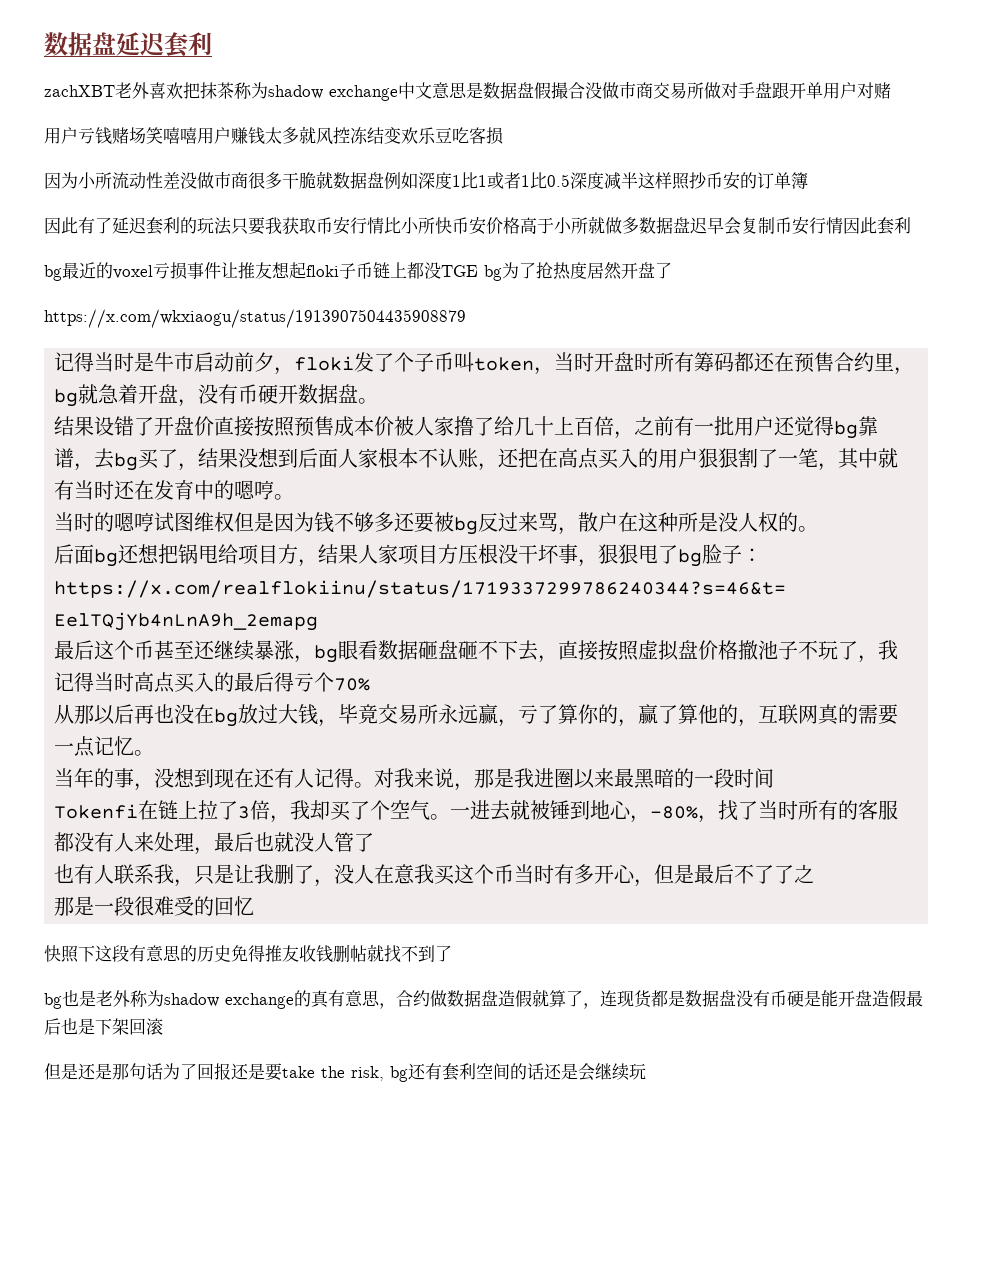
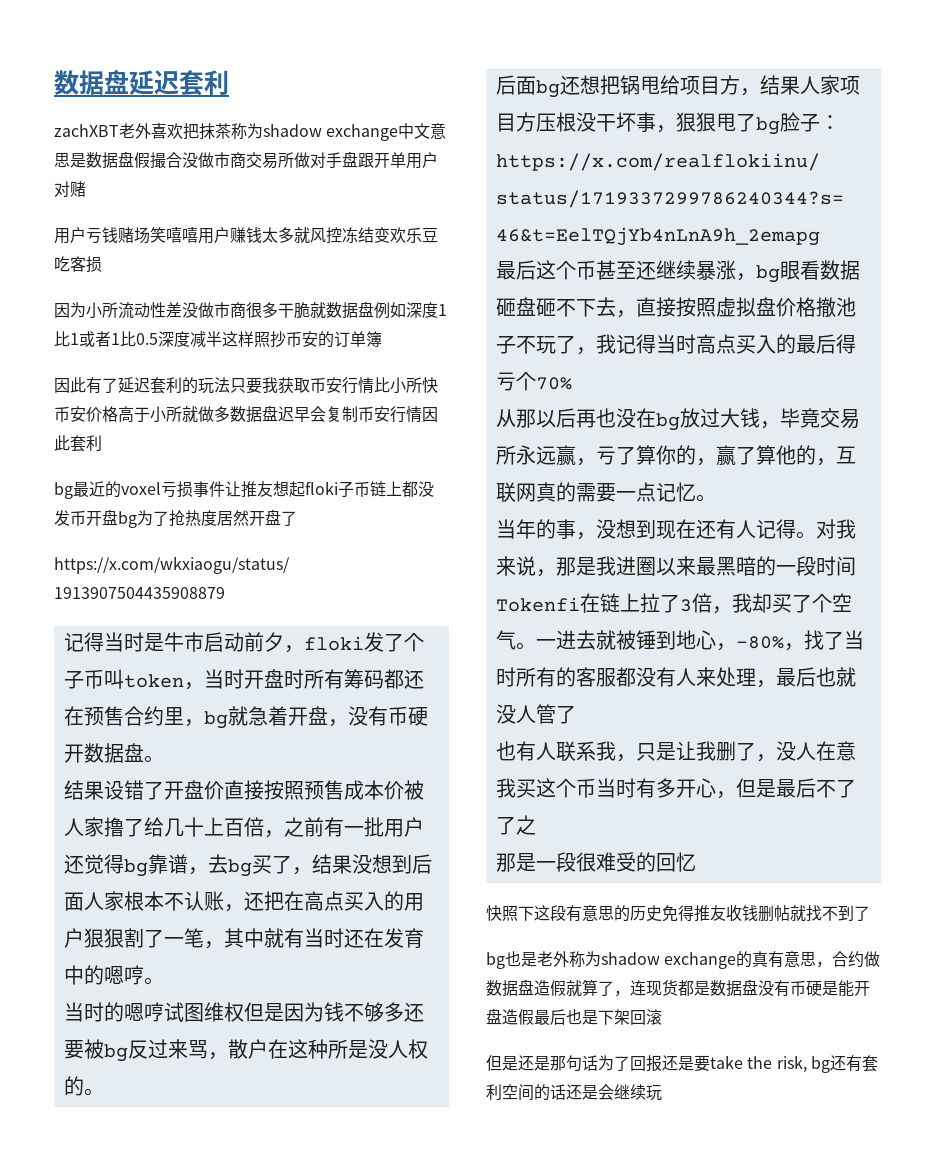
- bg最近的voxel亏损事件让推友想起floki子币链上都没TGE bg为了抢热度居然开盘了
+ bg最近的voxel亏损事件让推友想起floki子币链上都没发币开盘bg为了抢热度居然开盘了

